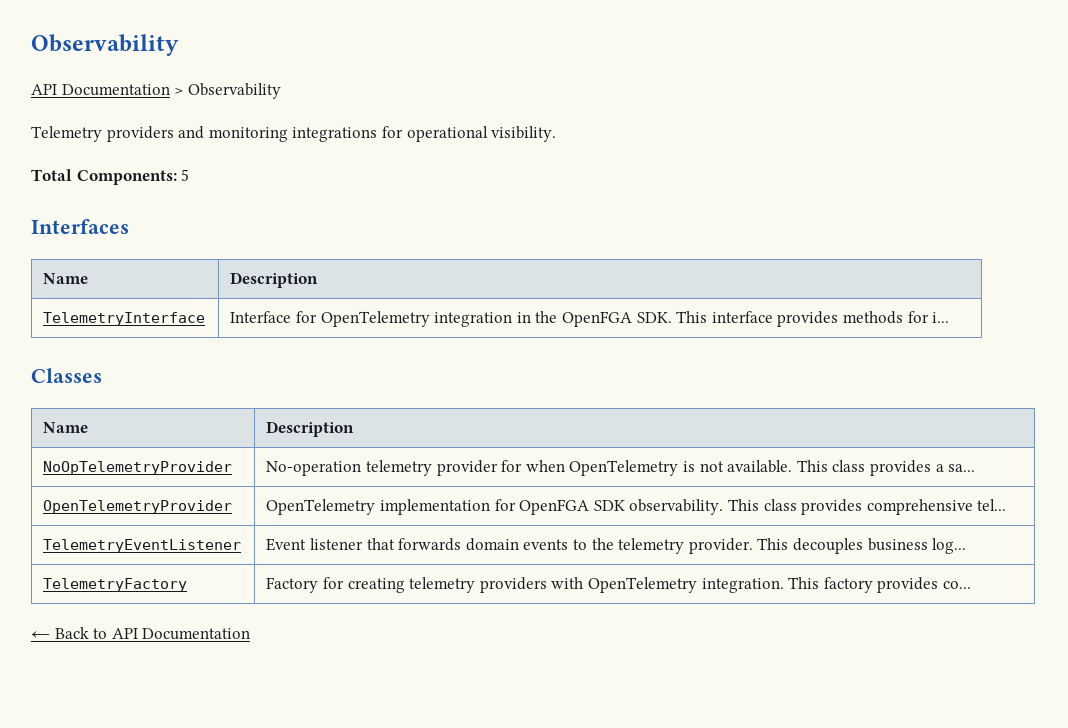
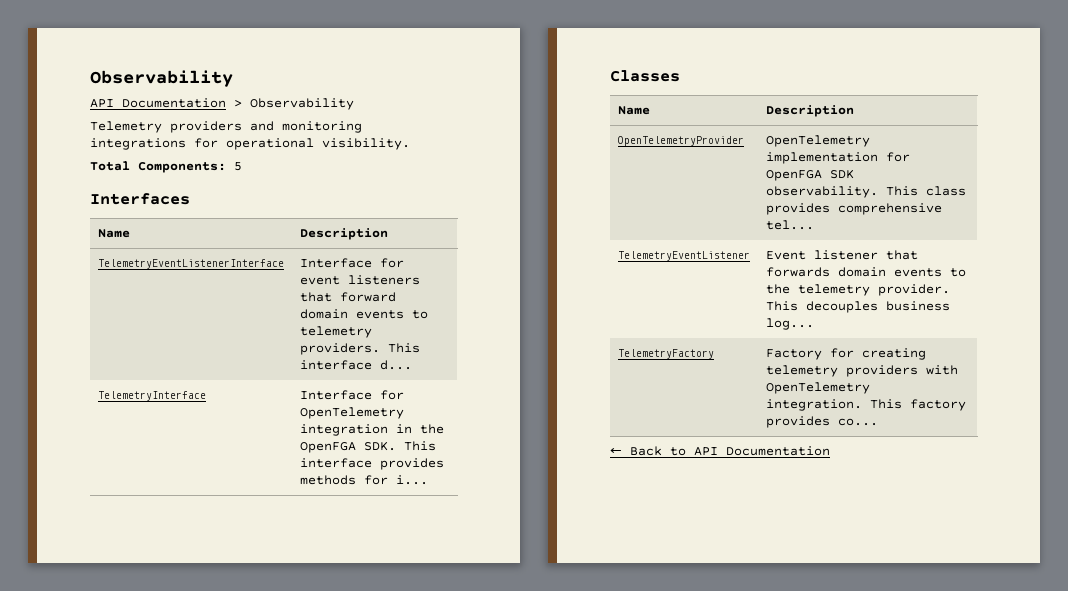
+ TelemetryEventListenerInterface | Interface for event listeners that forward domain events to telemetry providers. This interface d...
- NoOpTelemetryProvider | No-operation telemetry provider for when OpenTelemetry is not available. This class provides a sa...

